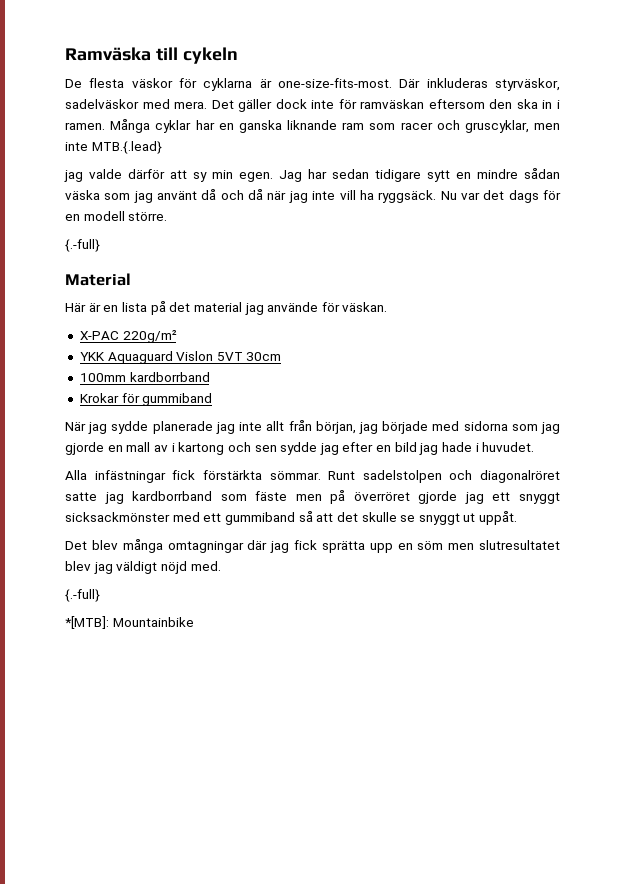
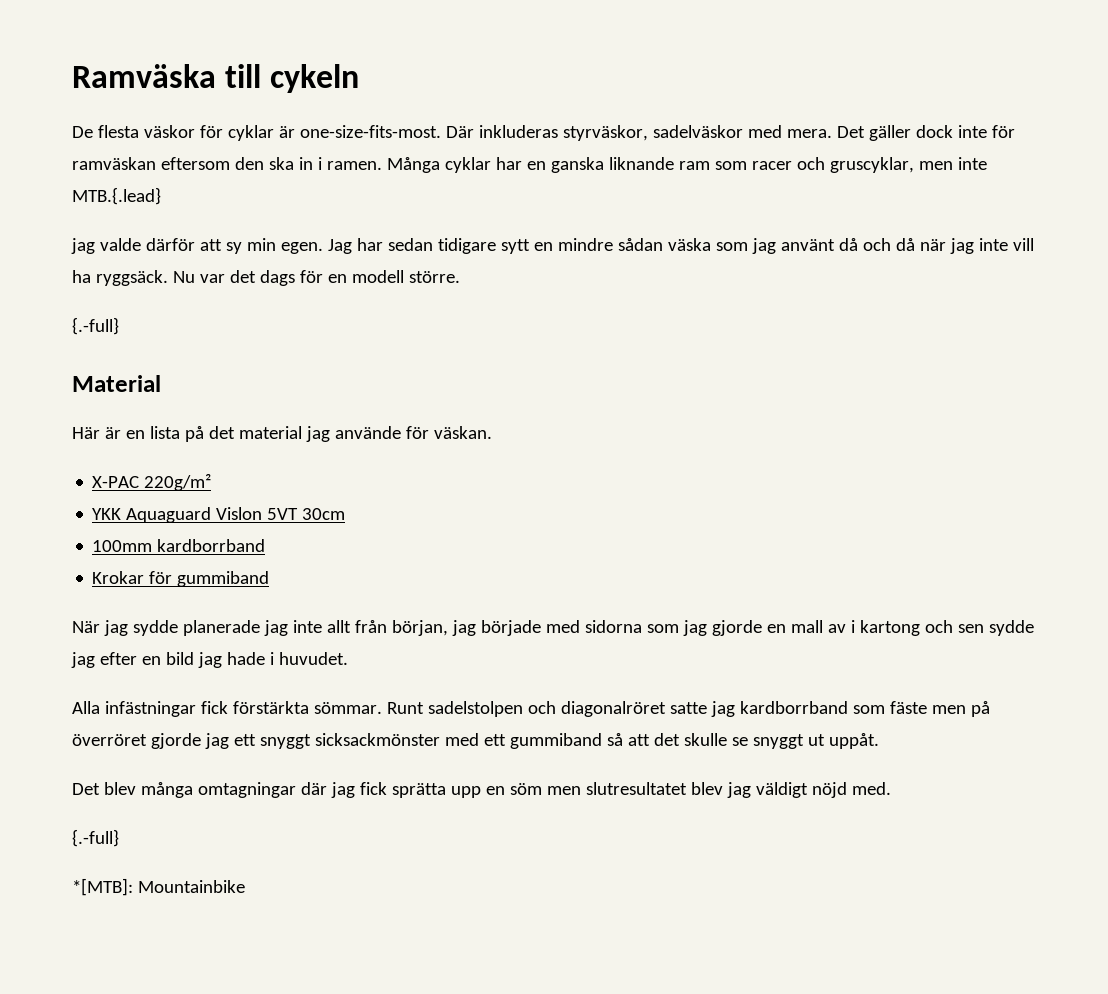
- De flesta väskor för cyklarna är one-size-fits-most.
+ De flesta väskor för cyklar är one-size-fits-most.

